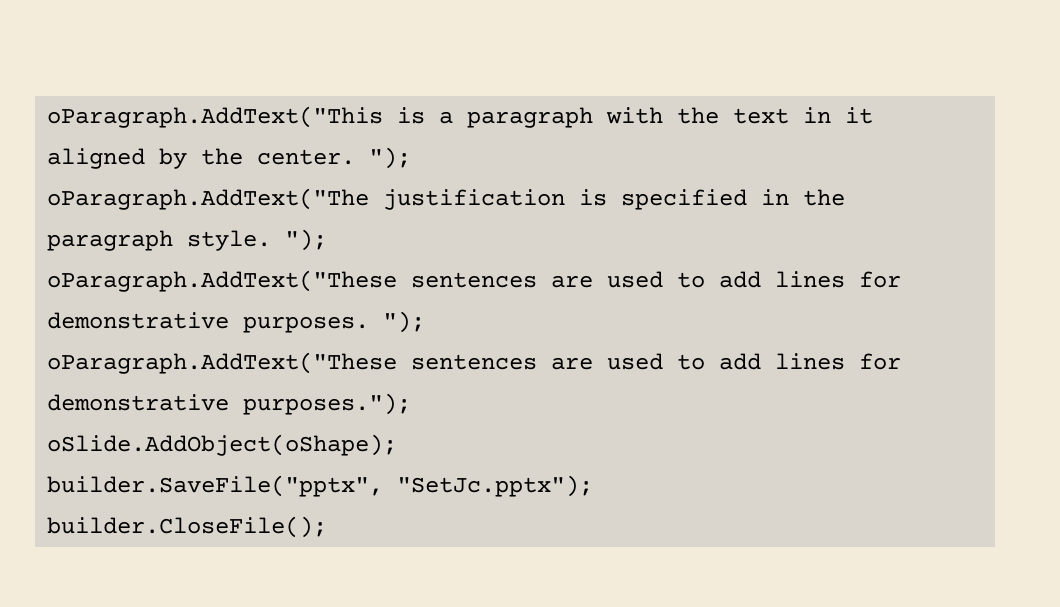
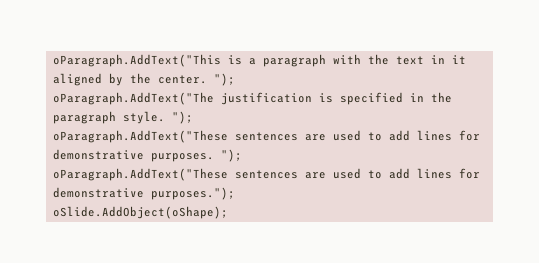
- builder.SaveFile("pptx", "SetJc.pptx");
- builder.CloseFile();

